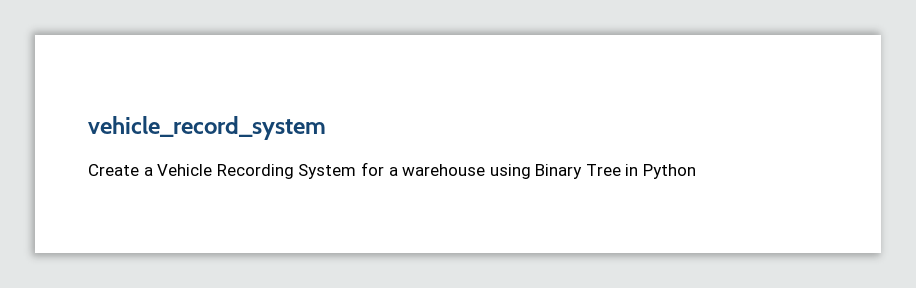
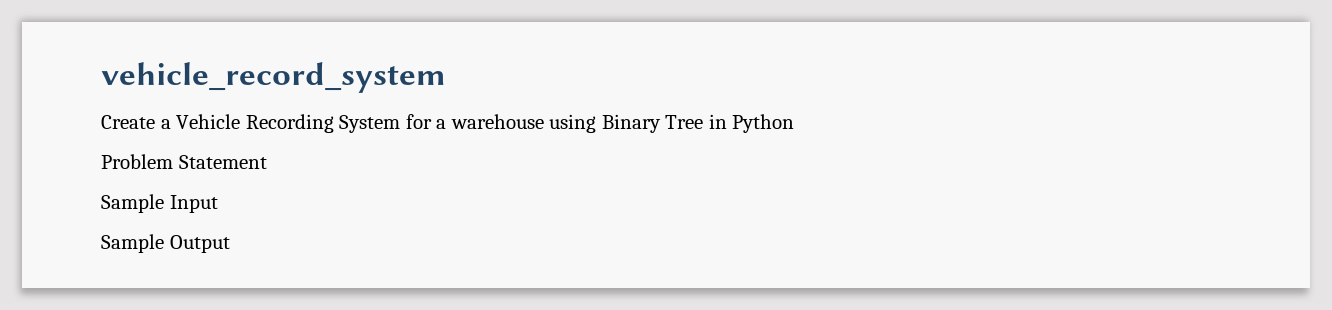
+ Problem Statement
+ Sample Input
+ Sample Output

